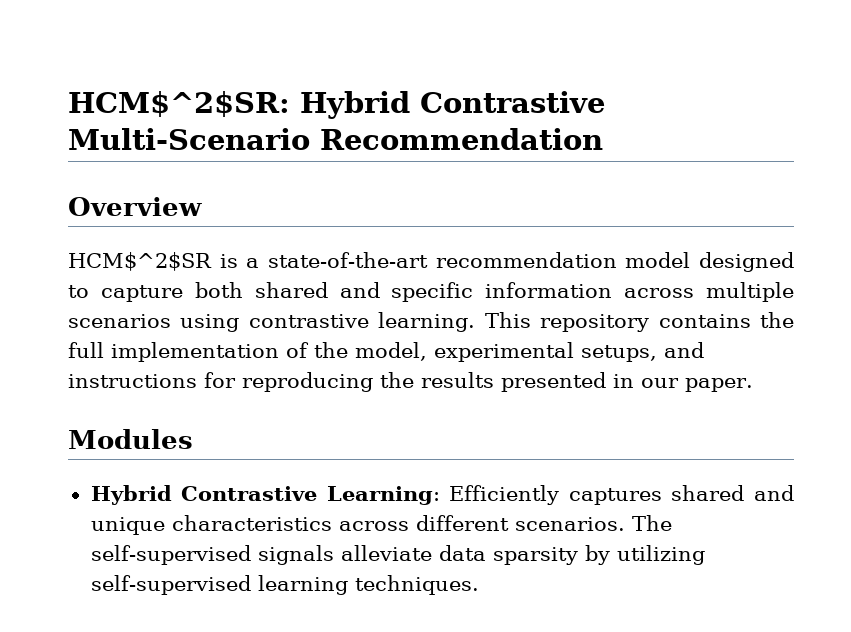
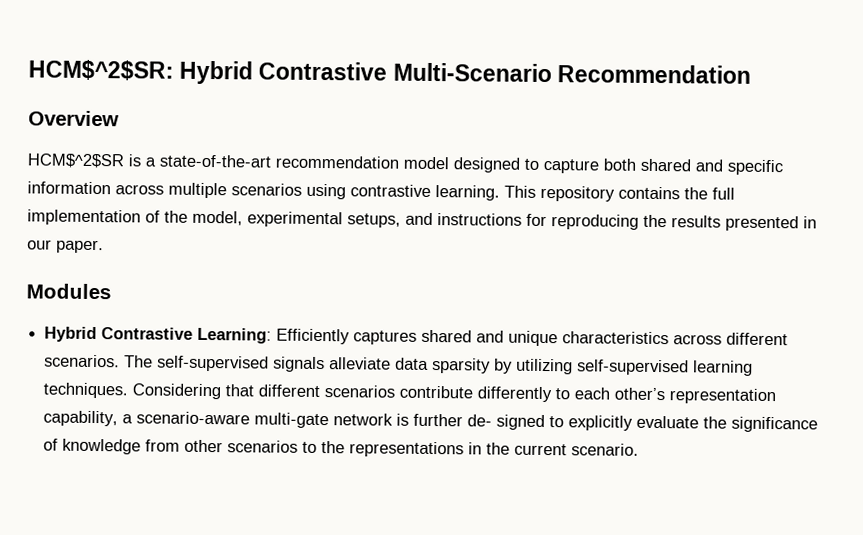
+ Considering that different scenarios contribute differently to each other’s representation capability, a scenario-aware multi-gate network is further de- signed to explicitly evaluate the significance of knowledge from other scenarios to the representations in the current scenario.

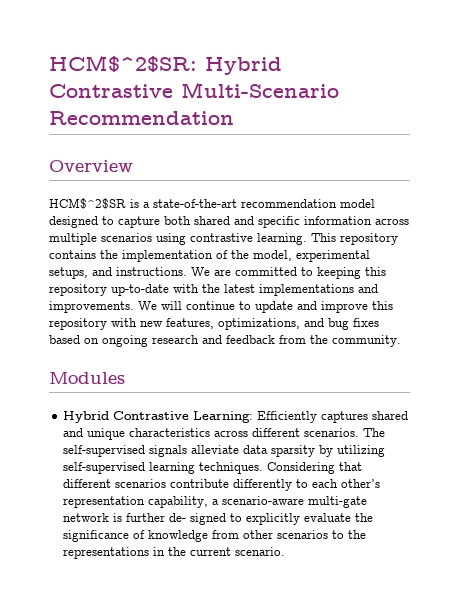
- This repository contains the full implementation of the model, experimental setups, and instructions for reproducing the results presented in our paper.
+ This repository contains the implementation of the model, experimental setups, and instructions. We are committed to keeping this repository up-to-date with the latest implementations and improvements. We will continue to update and improve this repository with new features, optimizations, and bug fixes based on ongoing research and feedback from the community.

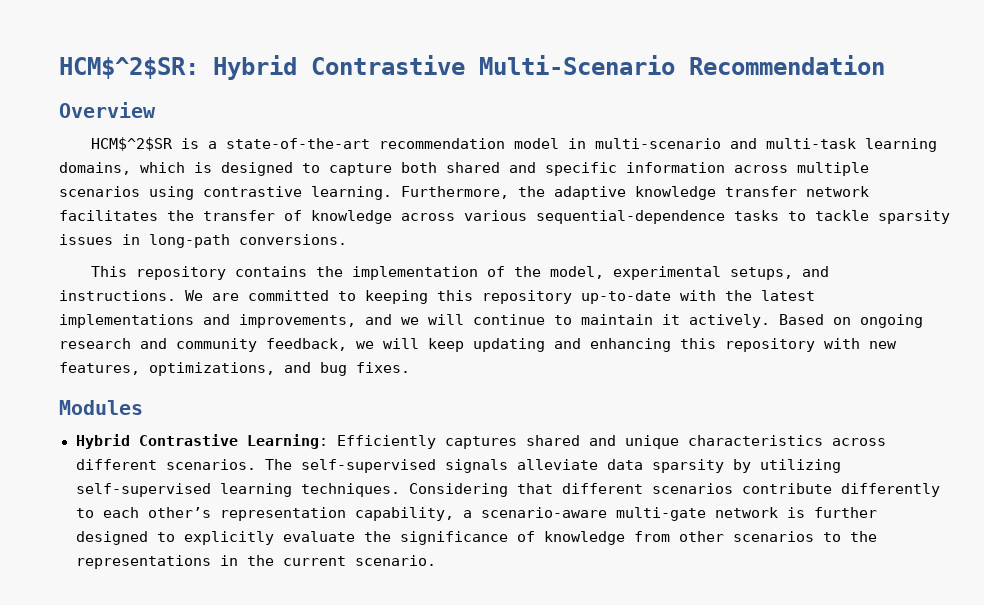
- HCM$^2$SR is a state-of-the-art recommendation model designed to capture both shared and specific information across multiple scenarios using contrastive learning. This repository contains the implementation of the model, experimental setups, and instructions.
+ HCM$^2$SR is a state-of-the-art recommendation model in multi-scenario and multi-task learning domains, which is designed to capture both shared and specific information across multiple scenarios using contrastive learning. Furthermore, the adaptive knowledge transfer network facilitates the transfer of knowledge across various sequential-dependence tasks to tackle sparsity issues in long-path conversions.
+ This repository contains the implementation of the model, experimental setups, and instructions.
- We are committed to keeping this repository up-to-date with the latest implementations and improvements. We will continue to update and improve this repository with new features, optimizations, and bug fixes based on ongoing research and feedback from the community.
+ We are committed to keeping this repository up-to-date with the latest implementations and improvements, and we will continue to maintain it actively. Based on ongoing research and community feedback, we will keep updating and enhancing this repository with new features, optimizations, and bug fixes.
- Considering that different scenarios contribute differently to each other’s representation capability, a scenario-aware multi-gate network is further de- signed to explicitly evaluate the significance of knowledge from other scenarios to the representations in the current scenario.
+ Considering that different scenarios contribute differently to each other’s representation capability, a scenario-aware multi-gate network is further designed to explicitly evaluate the significance of knowledge from other scenarios to the representations in the current scenario.

